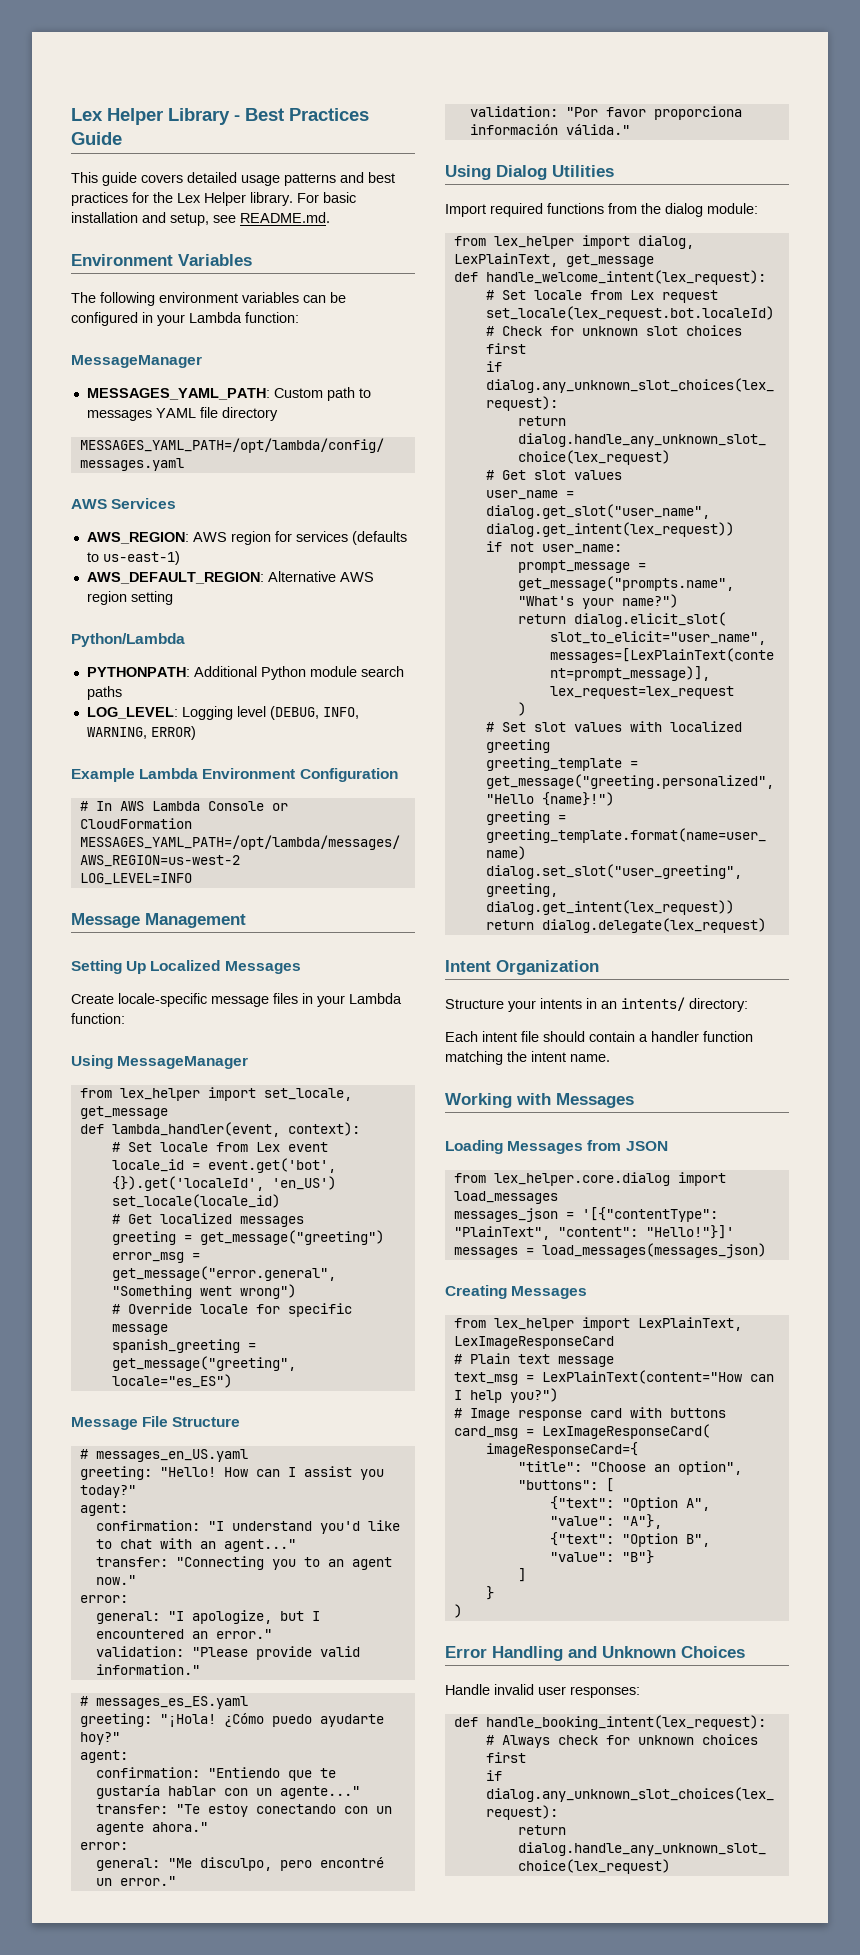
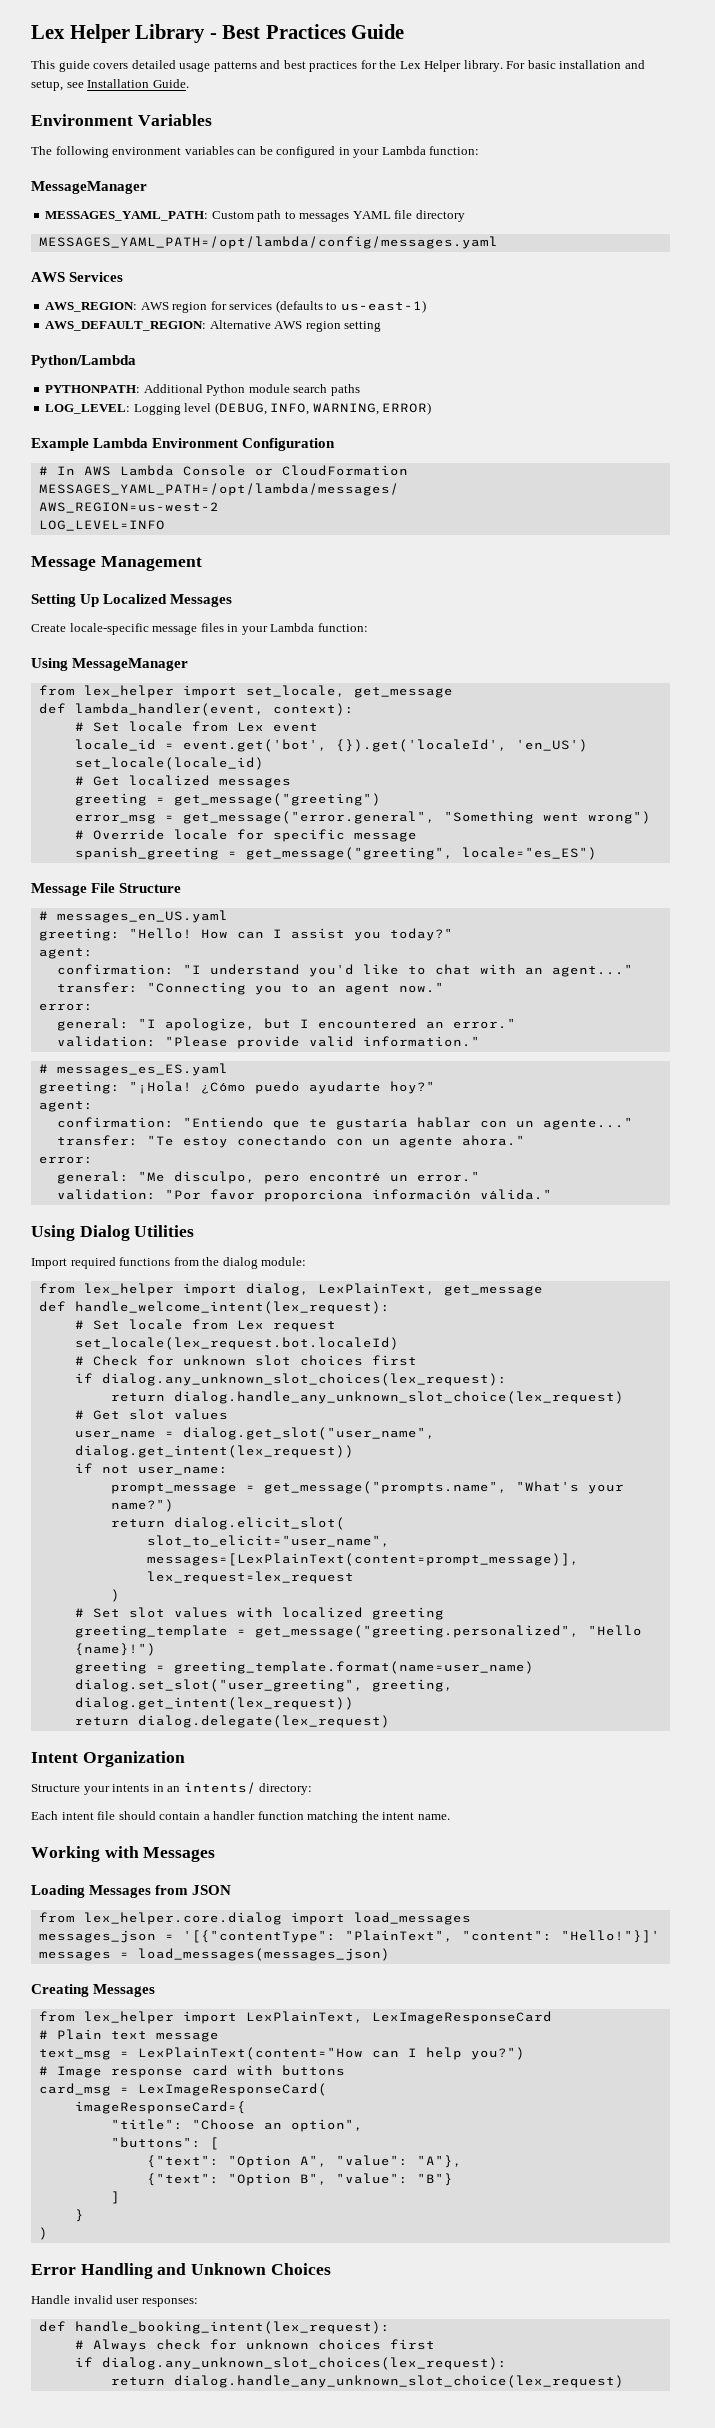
- For basic installation and setup, see README.md.
+ For basic installation and setup, see Installation Guide.

